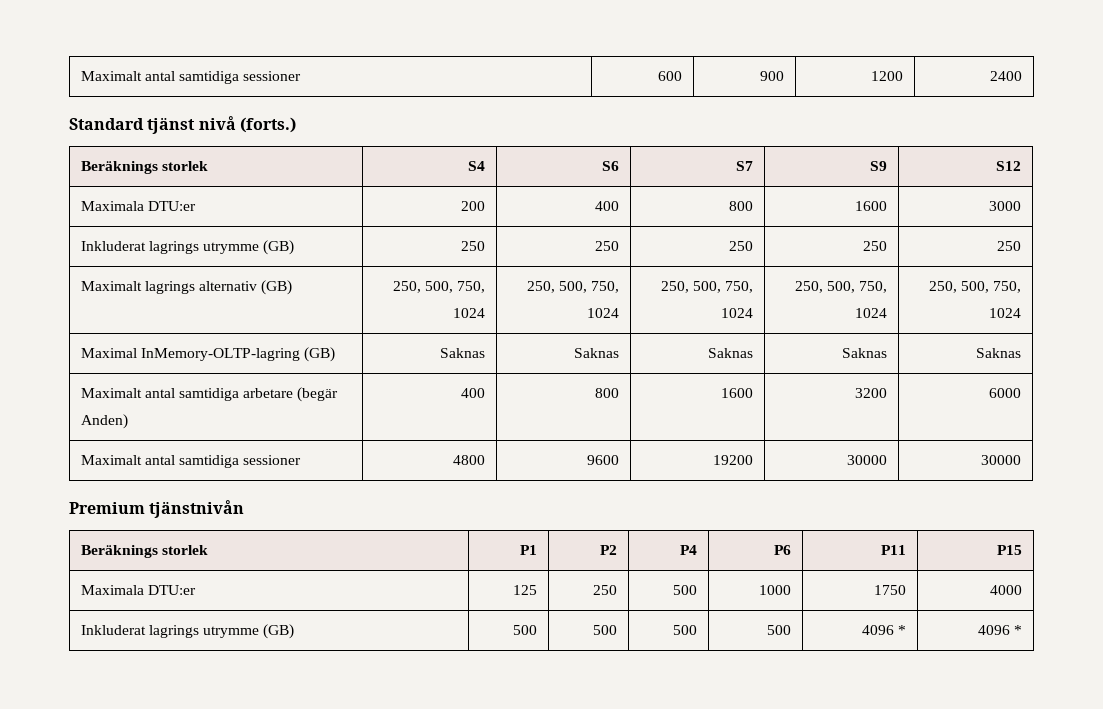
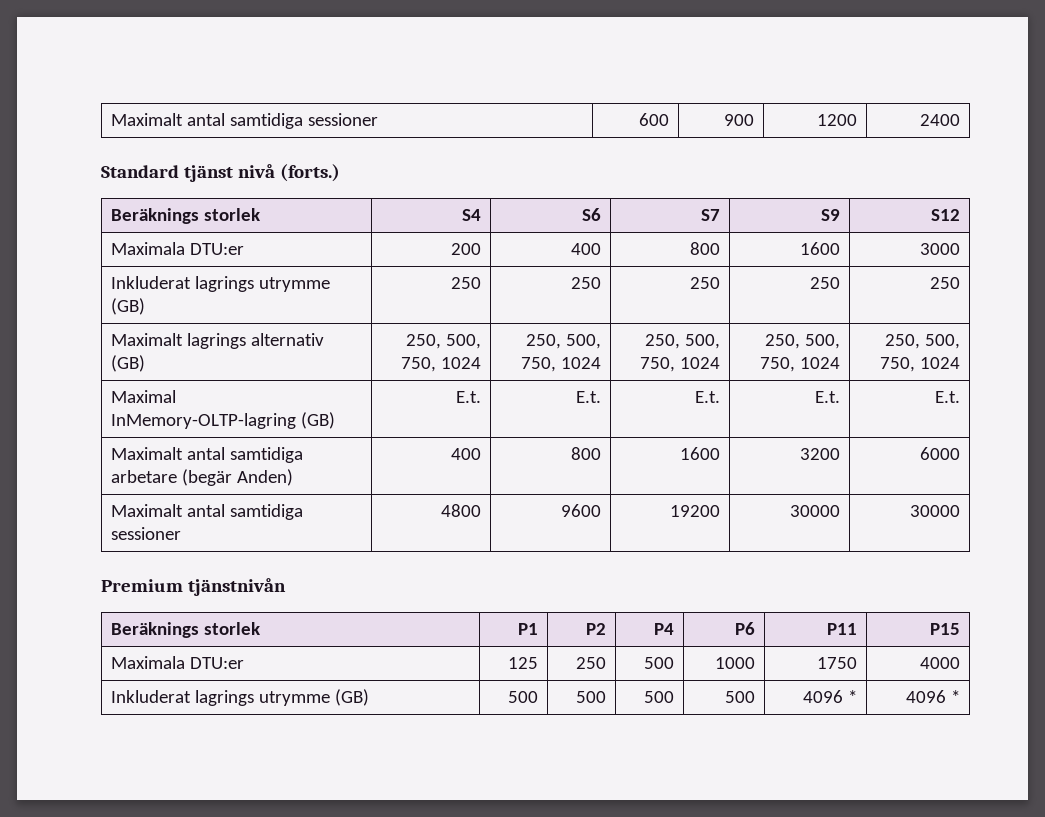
- Maximal InMemory-OLTP-lagring (GB) | Saknas | Saknas | Saknas | Saknas | Saknas
+ Maximal InMemory-OLTP-lagring (GB) | E.t. | E.t. | E.t. | E.t. | E.t.

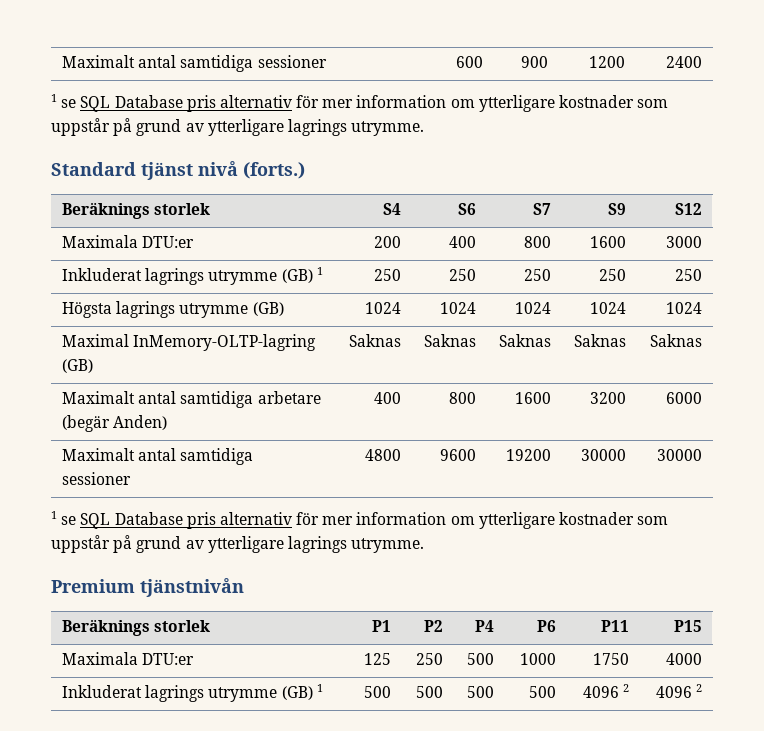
  Maximalt antal samtidiga sessioner | 600 | 900 | 1200 | 2400
+ 1 se SQL Database pris alternativ för mer information om ytterligare kostnader som uppstår på grund av ytterligare lagrings utrymme.
- Inkluderat lagrings utrymme (GB) | 250 | 250 | 250 | 250 | 250
+ Inkluderat lagrings utrymme (GB) 1 | 250 | 250 | 250 | 250 | 250
- Maximalt lagrings alternativ (GB) | 250, 500, 750, 1024 | 250, 500, 750, 1024 | 250, 500, 750, 1024 | 250, 500, 750, 1024 | 250, 500, 750, 1024
+ Högsta lagrings utrymme (GB) | 1024 | 1024 | 1024 | 1024 | 1024
- Maximal InMemory-OLTP-lagring (GB) | E.t. | E.t. | E.t. | E.t. | E.t.
+ Maximal InMemory-OLTP-lagring (GB) | Saknas | Saknas | Saknas | Saknas | Saknas
  Maximalt antal samtidiga sessioner | 4800 | 9600 | 19200 | 30000 | 30000
+ 1 se SQL Database pris alternativ för mer information om ytterligare kostnader som uppstår på grund av ytterligare lagrings utrymme.
- Inkluderat lagrings utrymme (GB) | 500 | 500 | 500 | 500 | 4096 * | 4096 *
+ Inkluderat lagrings utrymme (GB) 1 | 500 | 500 | 500 | 500 | 4096 2 | 4096 2

